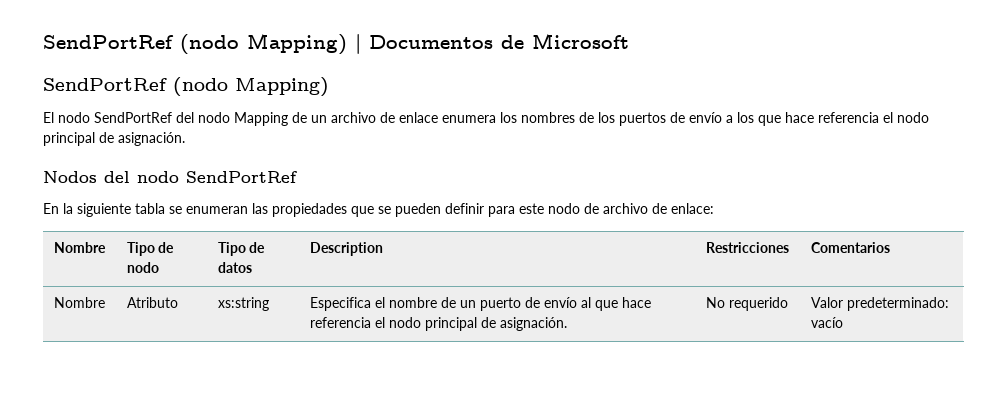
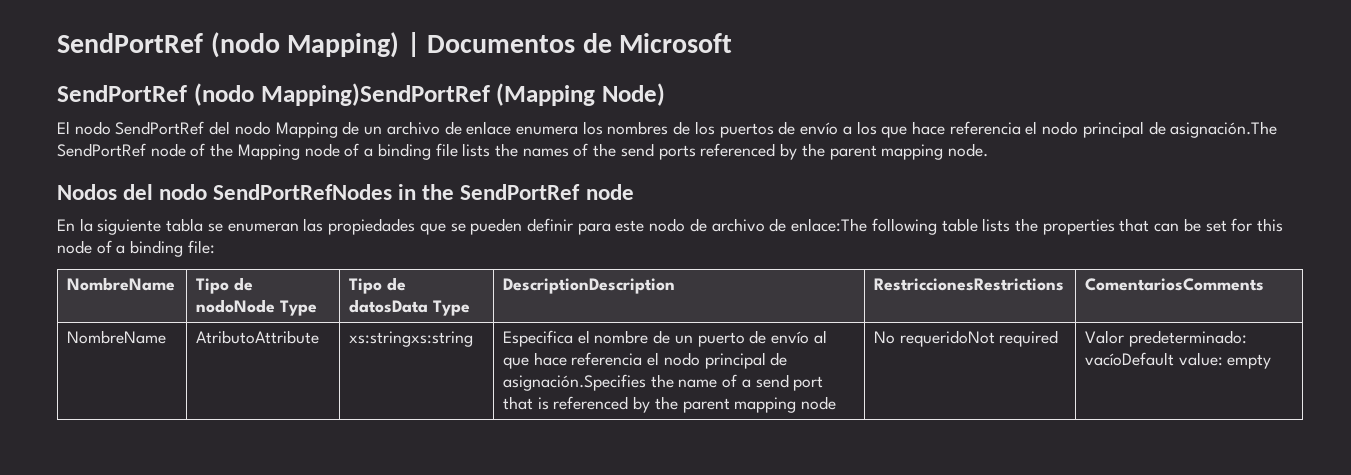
  SendPortRef (nodo Mapping) | Documentos de Microsoft
- SendPortRef (nodo Mapping)
+ SendPortRef (nodo Mapping)SendPortRef (Mapping Node)
- El nodo SendPortRef del nodo Mapping de un archivo de enlace enumera los nombres de los puertos de envío a los que hace referencia el nodo principal de asignación.
+ El nodo SendPortRef del nodo Mapping de un archivo de enlace enumera los nombres de los puertos de envío a los que hace referencia el nodo principal de asignación.The SendPortRef node of the Mapping node of a binding file lists the names of the send ports referenced by the parent mapping node.
- Nodos del nodo SendPortRef
+ Nodos del nodo SendPortRefNodes in the SendPortRef node
- En la siguiente tabla se enumeran las propiedades que se pueden definir para este nodo de archivo de enlace:
- Nombre | Tipo de nodo | Tipo de datos | Description | Restricciones | Comentarios
- Nombre | Atributo | xs:string | Especifica el nombre de un puerto de envío al que hace referencia el nodo principal de asignación. | No requerido | Valor predeterminado: vacío
+ En la siguiente tabla se enumeran las propiedades que se pueden definir para este nodo de archivo de enlace:The following table lists the properties that can be set for this node of a binding file:
+ NombreName | Tipo de nodoNode Type | Tipo de datosData Type | DescriptionDescription | RestriccionesRestrictions | ComentariosComments
+ NombreName | AtributoAttribute | xs:stringxs:string | Especifica el nombre de un puerto de envío al que hace referencia el nodo principal de asignación.Specifies the name of a send port that is referenced by the parent mapping node | No requeridoNot required | Valor predeterminado: vacíoDefault value: empty

